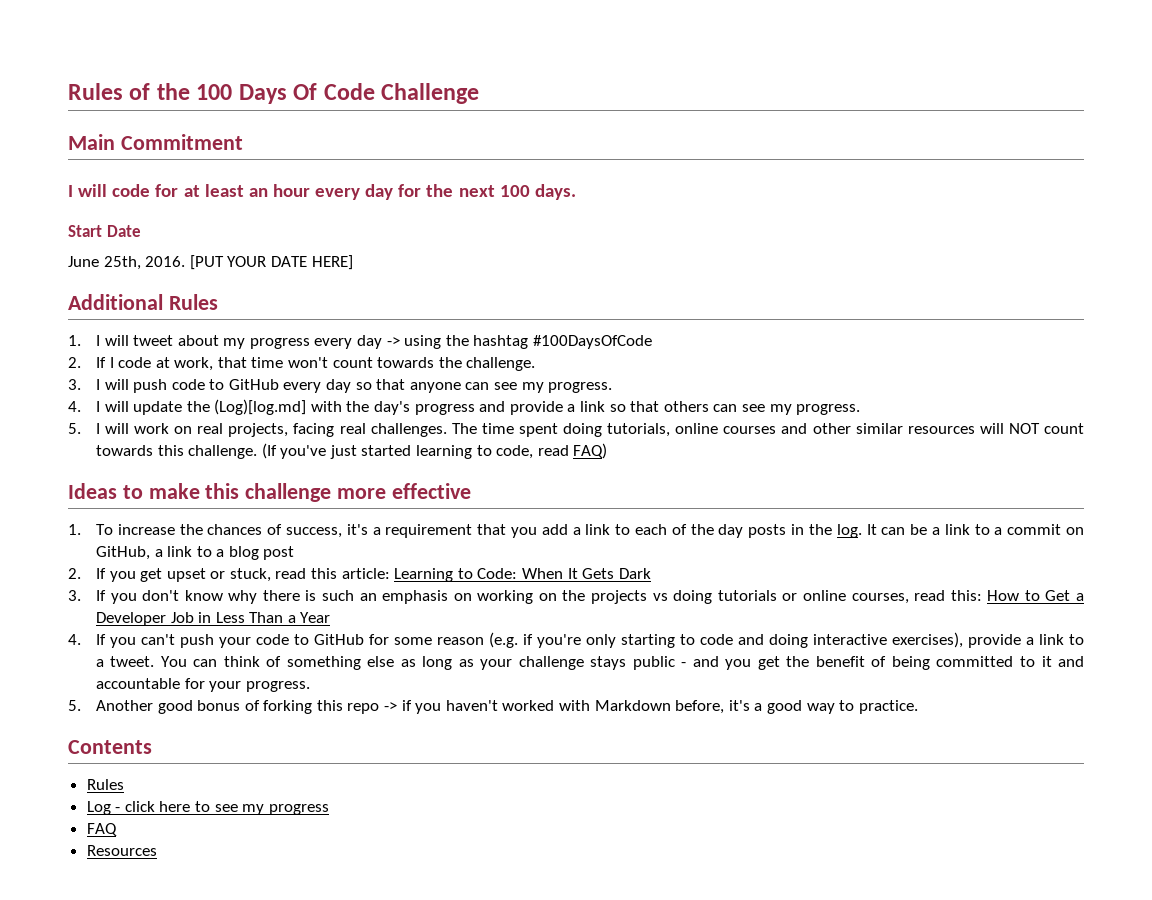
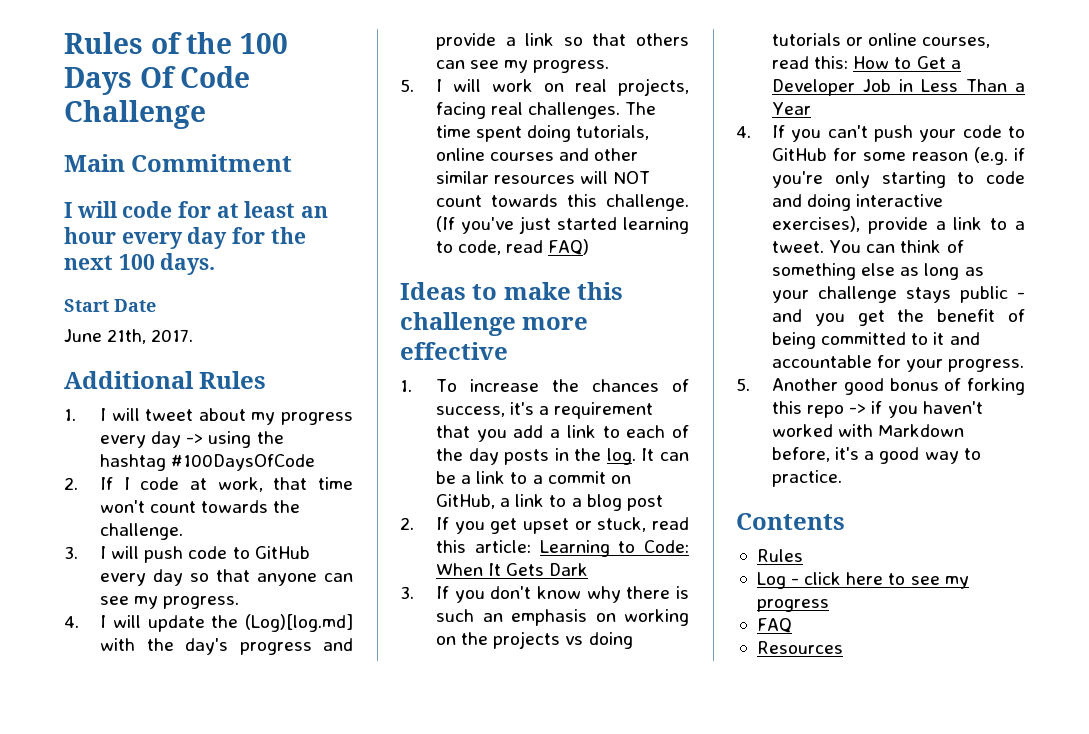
- June 25th, 2016. [PUT YOUR DATE HERE]
+ June 21th, 2017.

